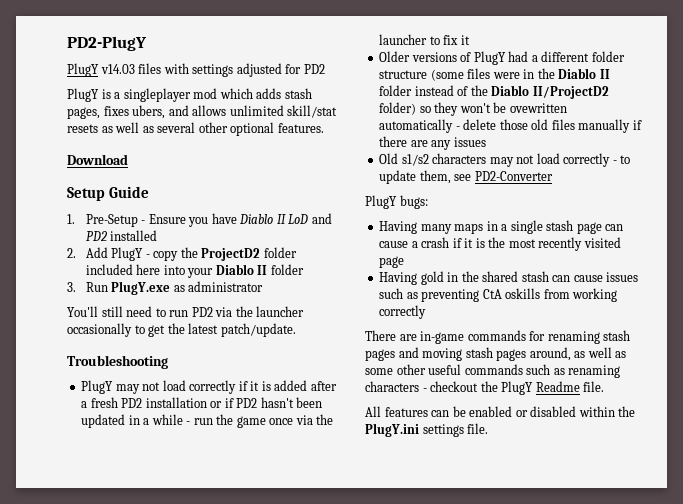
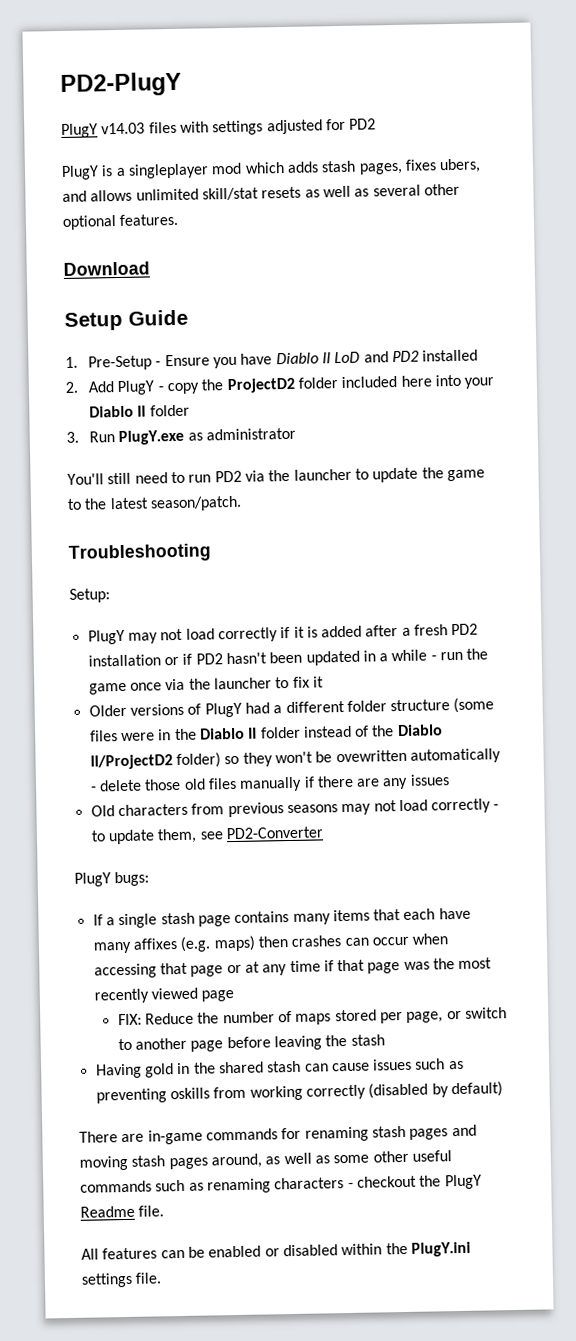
- You'll still need to run PD2 via the launcher occasionally to get the latest patch/update.
+ You'll still need to run PD2 via the launcher to update the game to the latest season/patch.
+ Setup:
- Old s1/s2 characters may not load correctly - to update them, see PD2-Converter
+ Old characters from previous seasons may not load correctly - to update them, see PD2-Converter
- Having many maps in a single stash page can cause a crash if it is the most recently visited page
+ If a single stash page contains many items that each have many affixes (e.g. maps) then crashes can occur when accessing that page or at any time if that page was the most recently viewed page
+ FIX: Reduce the number of maps stored per page, or switch to another page before leaving the stash
- Having gold in the shared stash can cause issues such as preventing CtA oskills from working correctly
+ Having gold in the shared stash can cause issues such as preventing oskills from working correctly (disabled by default)

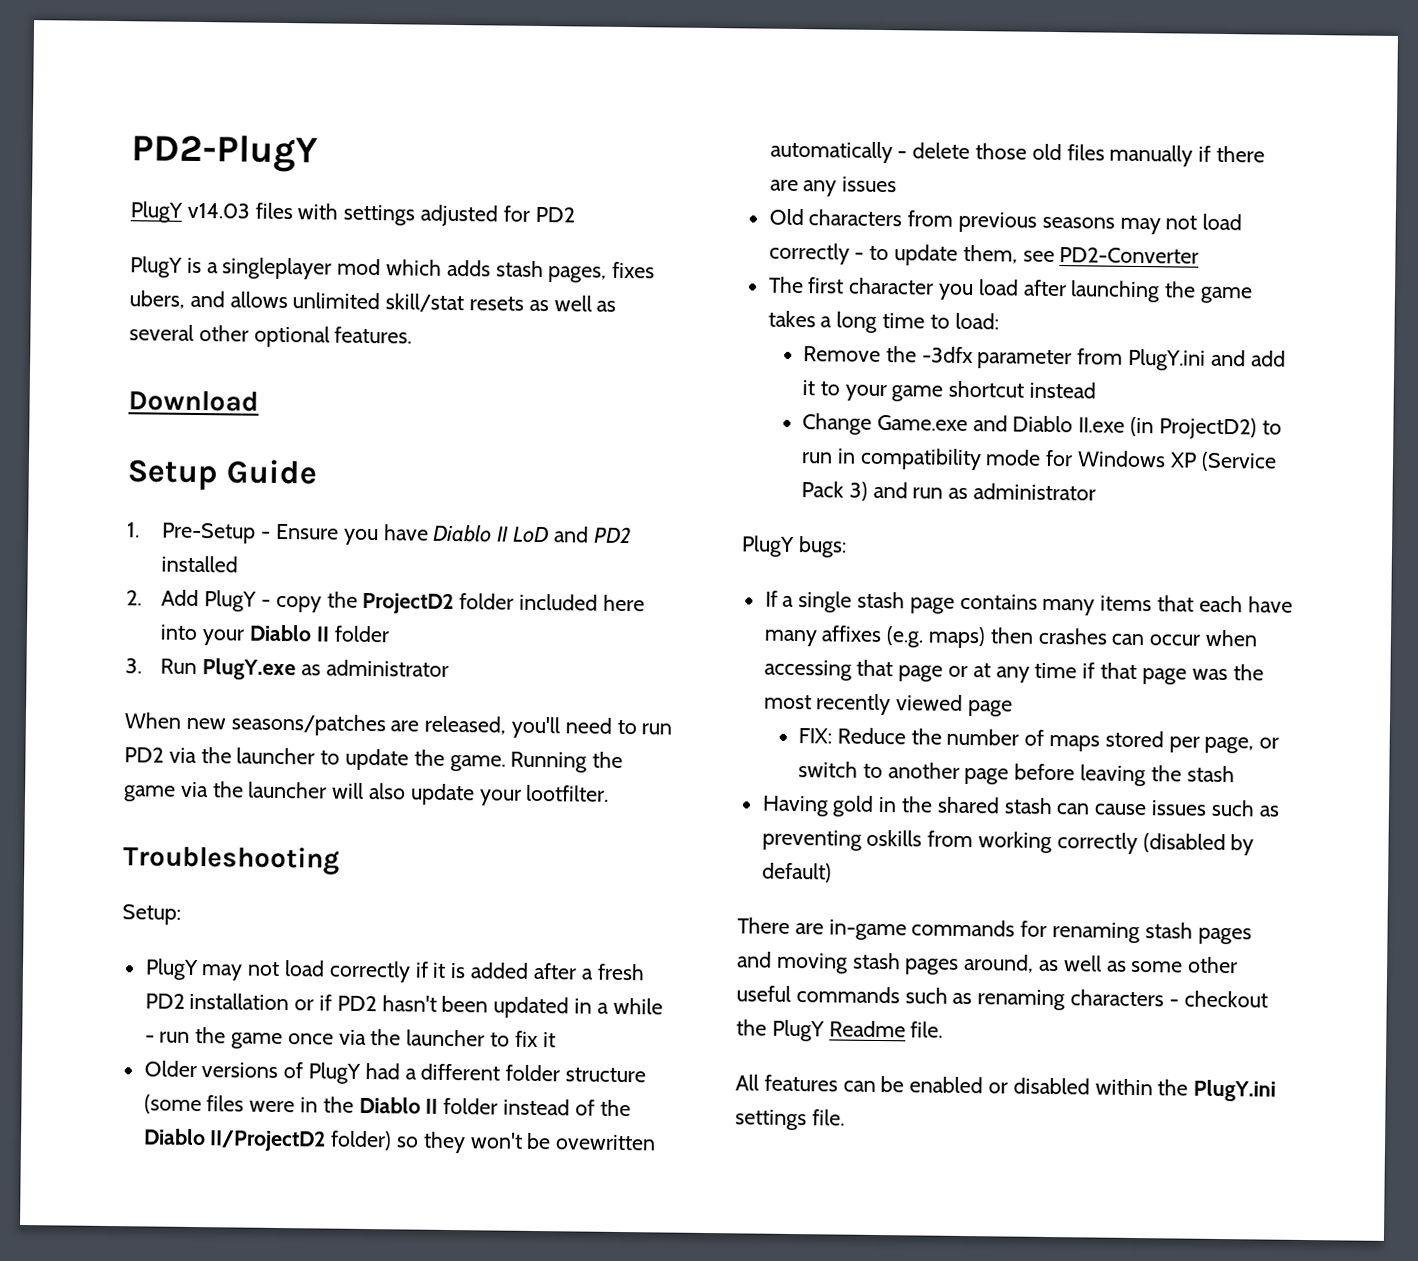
- You'll still need to run PD2 via the launcher to update the game to the latest season/patch.
+ When new seasons/patches are released, you'll need to run PD2 via the launcher to update the game. Running the game via the launcher will also update your lootfilter.
+ The first character you load after launching the game takes a long time to load:
+ Remove the -3dfx parameter from PlugY.ini and add it to your game shortcut instead
+ Change Game.exe and Diablo II.exe (in ProjectD2) to run in compatibility mode for Windows XP (Service Pack 3) and run as administrator

